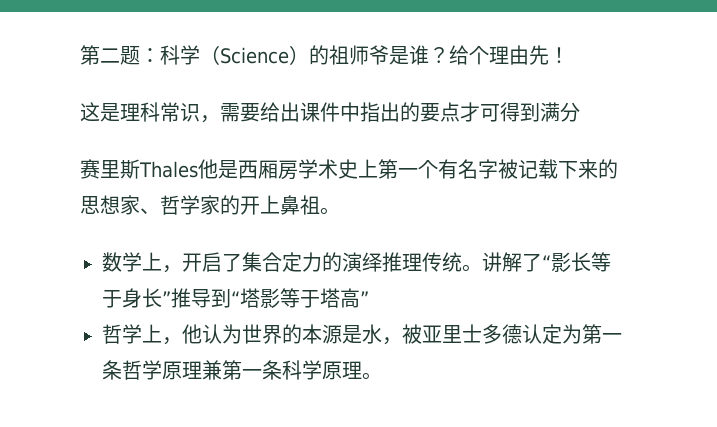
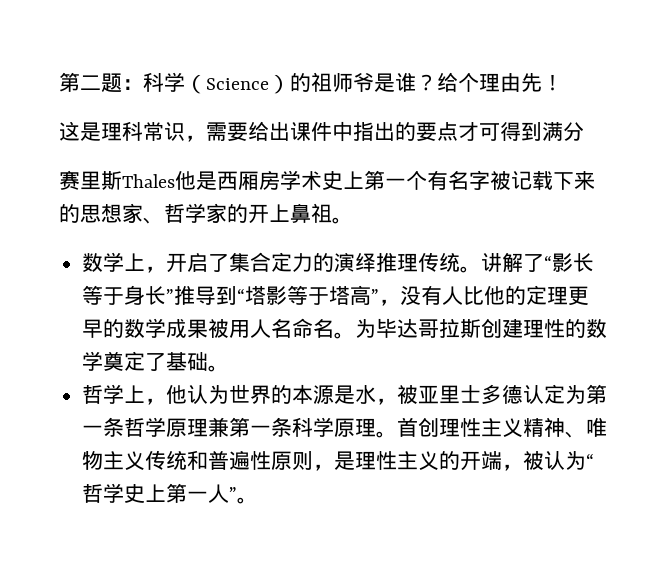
- 讲解了“影长等于身长”推导到“塔影等于塔高”
+ 讲解了“影长等于身长”推导到“塔影等于塔高”，没有人比他的定理更早的数学成果被用人名命名。为毕达哥拉斯创建理性的数学奠定了基础。
+ 首创理性主义精神、唯物主义传统和普遍性原则，是理性主义的开端，被认为“哲学史上第一人”。

